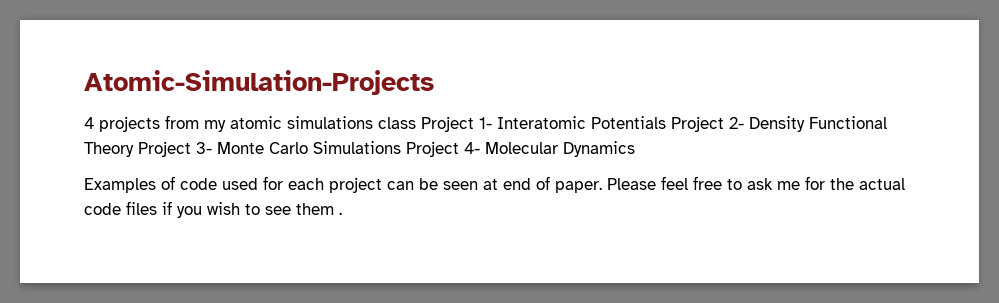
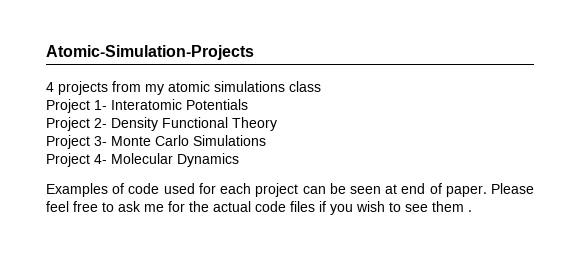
- 4 projects from my atomic simulations class Project 1- Interatomic Potentials Project 2- Density Functional Theory Project 3- Monte Carlo Simulations Project 4- Molecular Dynamics
+ 4 projects from my atomic simulations class
+ Project 1- Interatomic Potentials
+ Project 2- Density Functional Theory
+ Project 3- Monte Carlo Simulations
+ Project 4- Molecular Dynamics

